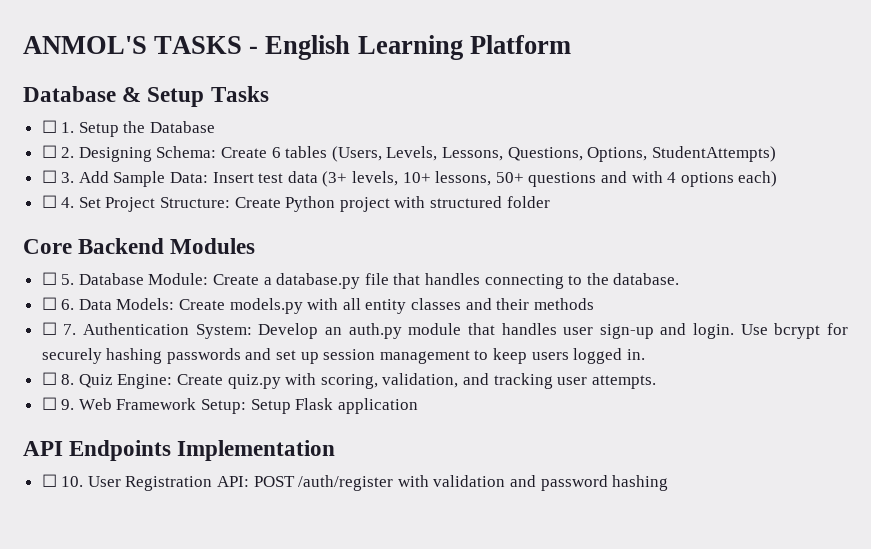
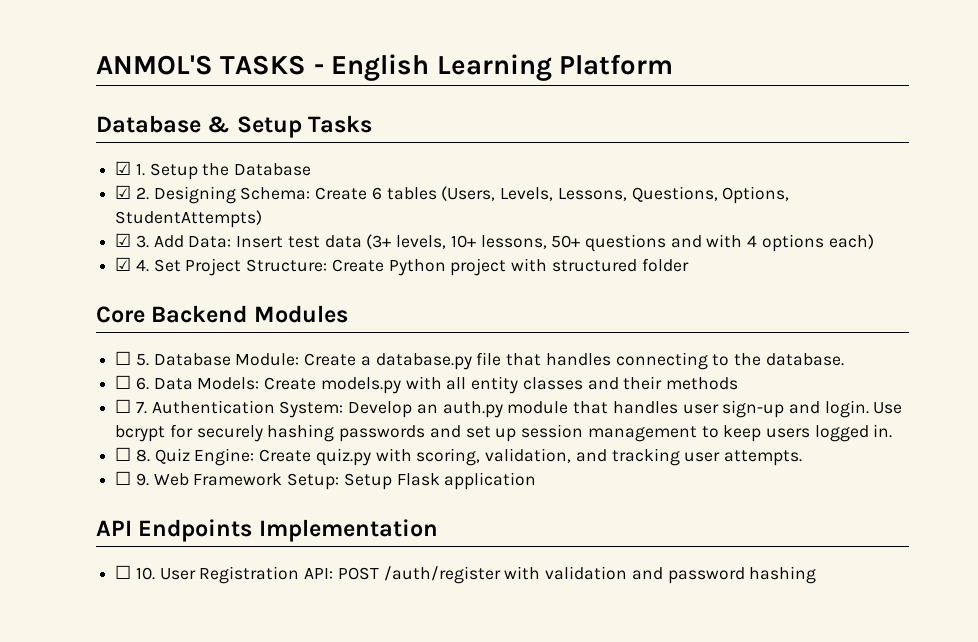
- ☐ 1. Setup the Database
+ ☑ 1. Setup the Database
- ☐ 2. Designing Schema: Create 6 tables (Users, Levels, Lessons, Questions, Options, StudentAttempts)
+ ☑ 2. Designing Schema: Create 6 tables (Users, Levels, Lessons, Questions, Options, StudentAttempts)
- ☐ 3. Add Sample Data: Insert test data (3+ levels, 10+ lessons, 50+ questions and with 4 options each)
+ ☑ 3. Add Data: Insert test data (3+ levels, 10+ lessons, 50+ questions and with 4 options each)
- ☐ 4. Set Project Structure: Create Python project with structured folder
+ ☑ 4. Set Project Structure: Create Python project with structured folder

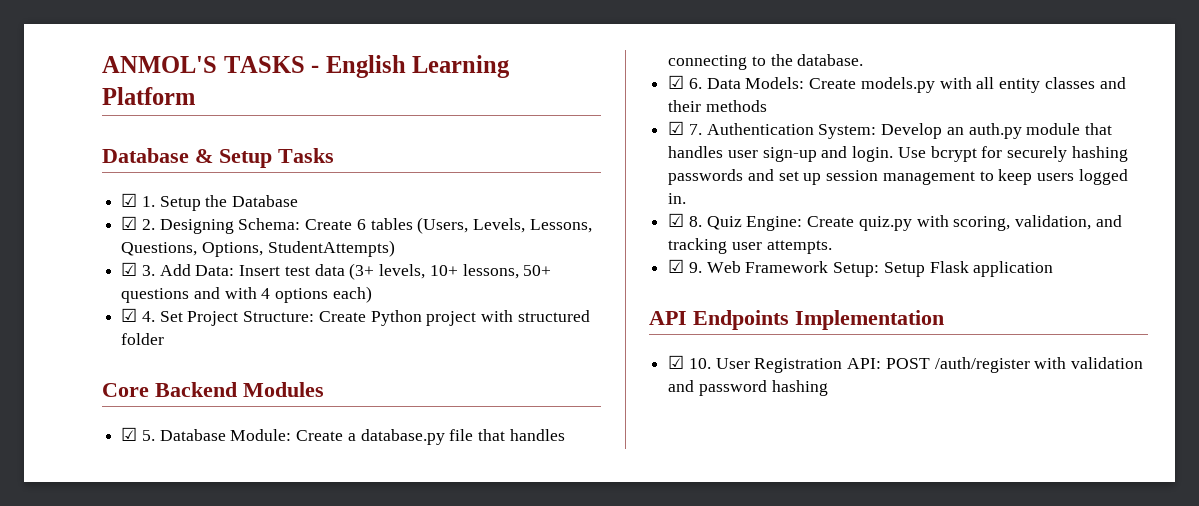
- ☐ 5. Database Module: Create a database.py file that handles connecting to the database.
+ ☑ 5. Database Module: Create a database.py file that handles connecting to the database.
- ☐ 6. Data Models: Create models.py with all entity classes and their methods
+ ☑ 6. Data Models: Create models.py with all entity classes and their methods
- ☐ 7. Authentication System: Develop an auth.py module that handles user sign-up and login.
+ ☑ 7. Authentication System: Develop an auth.py module that handles user sign-up and login.
- ☐ 8. Quiz Engine: Create quiz.py with scoring, validation, and tracking user attempts.
+ ☑ 8. Quiz Engine: Create quiz.py with scoring, validation, and tracking user attempts.
- ☐ 9. Web Framework Setup: Setup Flask application
+ ☑ 9. Web Framework Setup: Setup Flask application
- ☐ 10. User Registration API: POST /auth/register with validation and password hashing
+ ☑ 10. User Registration API: POST /auth/register with validation and password hashing

